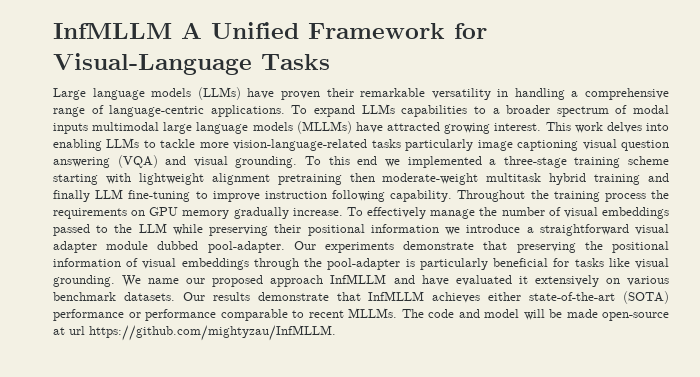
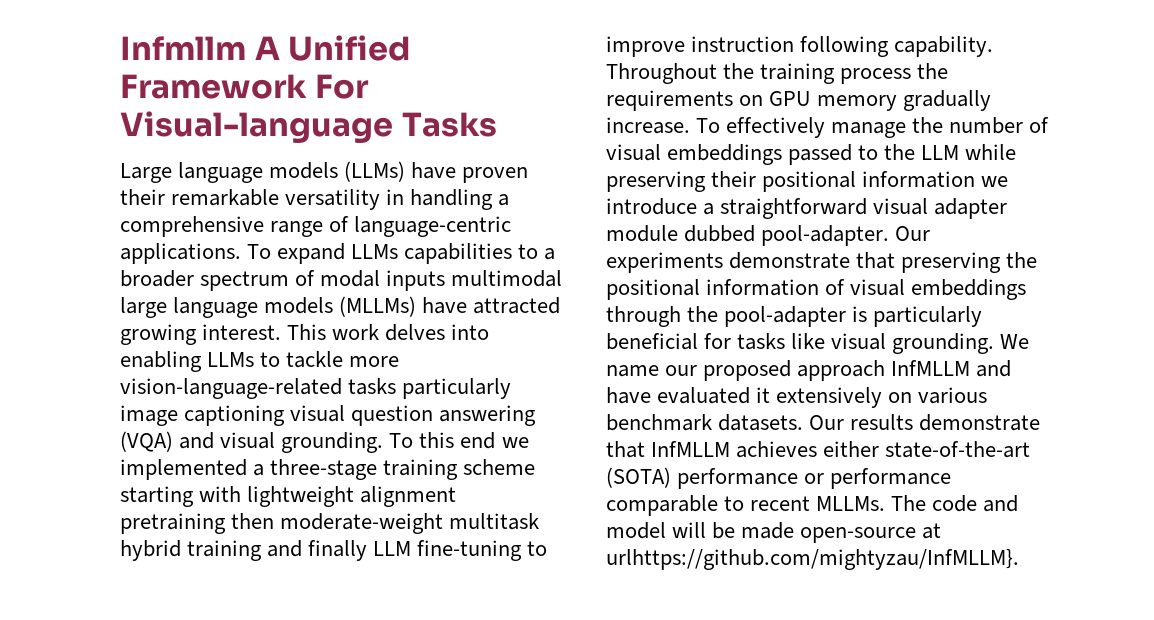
- InfMLLM A Unified Framework for Visual-Language Tasks
+ Infmllm A Unified Framework For Visual-language Tasks
- The code and model will be made open-source at url https://github.com/mightyzau/InfMLLM.
+ The code and model will be made open-source at urlhttps://github.com/mightyzau/InfMLLM}.

